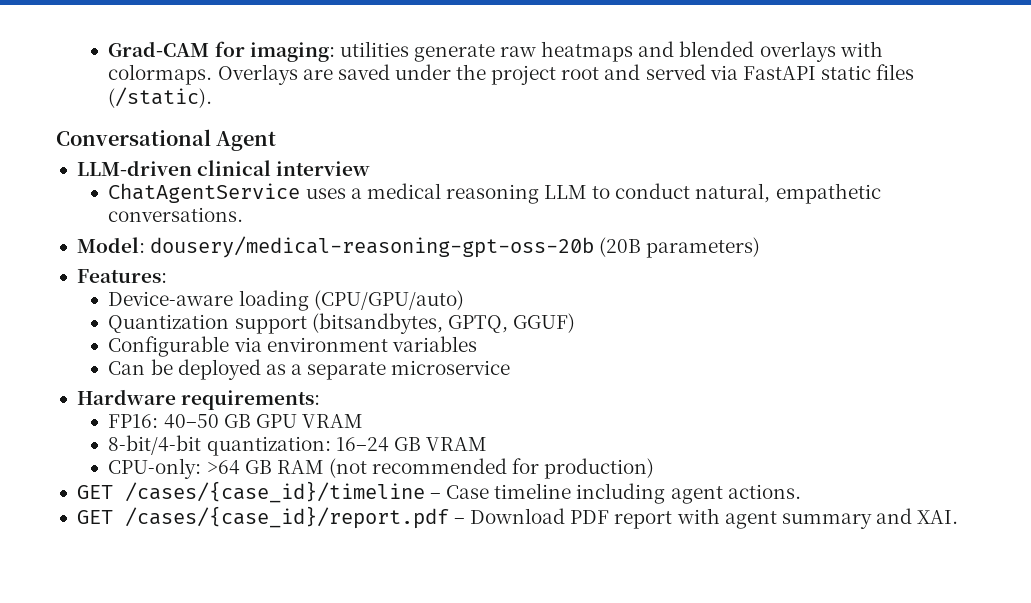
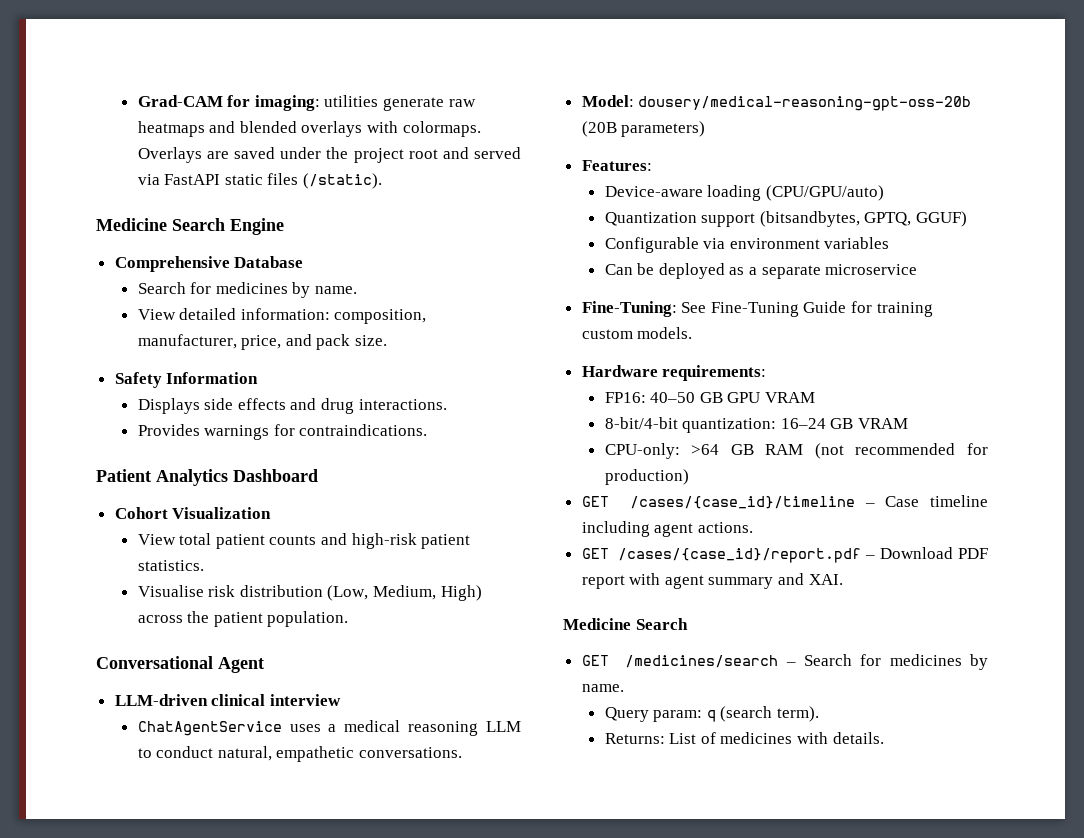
+ Medicine Search Engine
+ Comprehensive Database
+ Search for medicines by name.
+ View detailed information: composition, manufacturer, price, and pack size.
+ Safety Information
+ Displays side effects and drug interactions.
+ Provides warnings for contraindications.
+ Patient Analytics Dashboard
+ Cohort Visualization
+ View total patient counts and high-risk patient statistics.
+ Visualise risk distribution (Low, Medium, High) across the patient population.
+ Fine-Tuning: See Fine-Tuning Guide for training custom models.
  GET /cases/{case_id}/report.pdf – Download PDF report with agent summary and XAI.
+ Medicine Search
+ GET /medicines/search – Search for medicines by name.
+ Query param: q (search term).
+ Returns: List of medicines with details.

